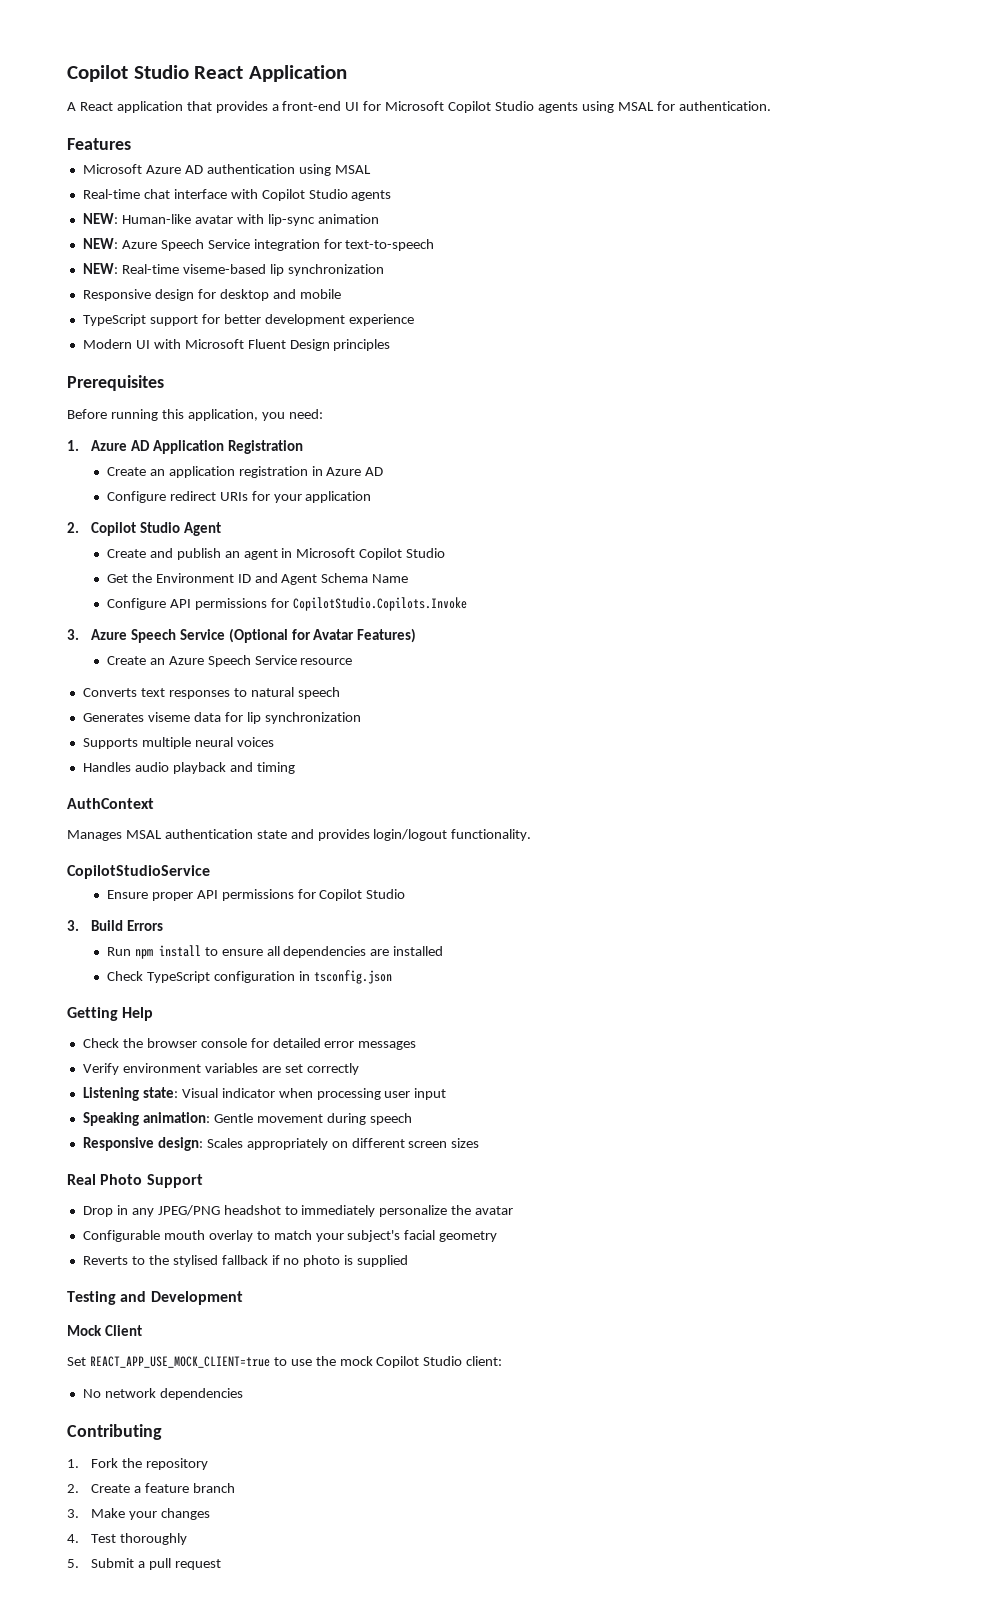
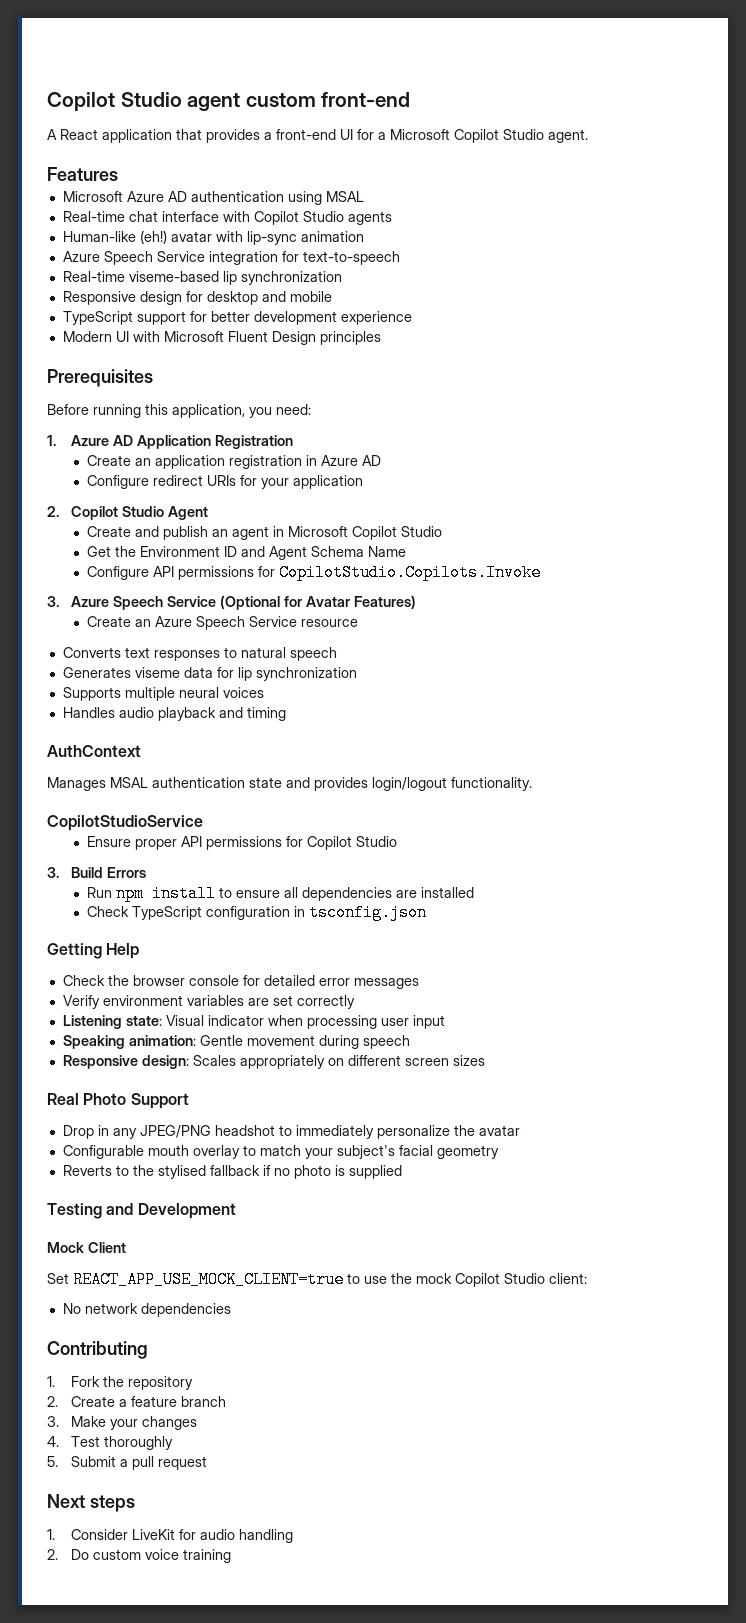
- Copilot Studio React Application
+ Copilot Studio agent custom front-end
- A React application that provides a front-end UI for Microsoft Copilot Studio agents using MSAL for authentication.
+ A React application that provides a front-end UI for a Microsoft Copilot Studio agent.
- NEW: Human-like avatar with lip-sync animation
+ Human-like (eh!) avatar with lip-sync animation
- NEW: Azure Speech Service integration for text-to-speech
+ Azure Speech Service integration for text-to-speech
- NEW: Real-time viseme-based lip synchronization
+ Real-time viseme-based lip synchronization
+ Next steps
+ 1. Consider LiveKit for audio handling
+ 2. Do custom voice training

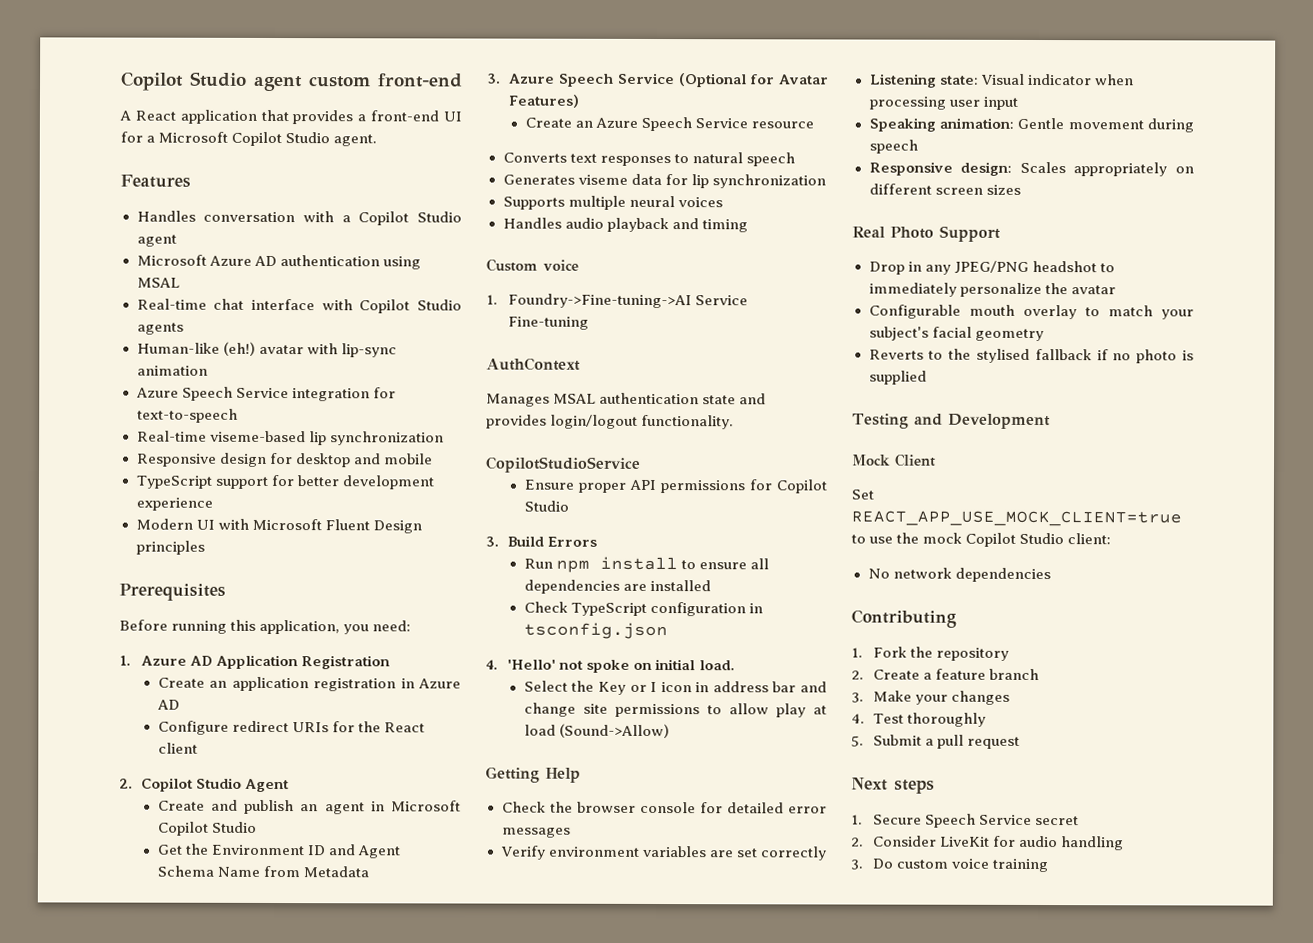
+ Handles conversation with a Copilot Studio agent
- Configure redirect URIs for your application
+ Configure redirect URIs for the React client
- Get the Environment ID and Agent Schema Name
- Configure API permissions for CopilotStudio.Copilots.Invoke
+ Get the Environment ID and Agent Schema Name from Metadata
+ Custom voice
+ 1. Foundry->Fine-tuning->AI Service Fine-tuning
+ 4. 'Hello' not spoke on initial load.
+ Select the Key or I icon in address bar and change site permissions to allow play at load (Sound->Allow)
- 1. Consider LiveKit for audio handling
+ 1. Secure Speech Service secret
+ 2. Consider LiveKit for audio handling
- 2. Do custom voice training
+ 3. Do custom voice training

